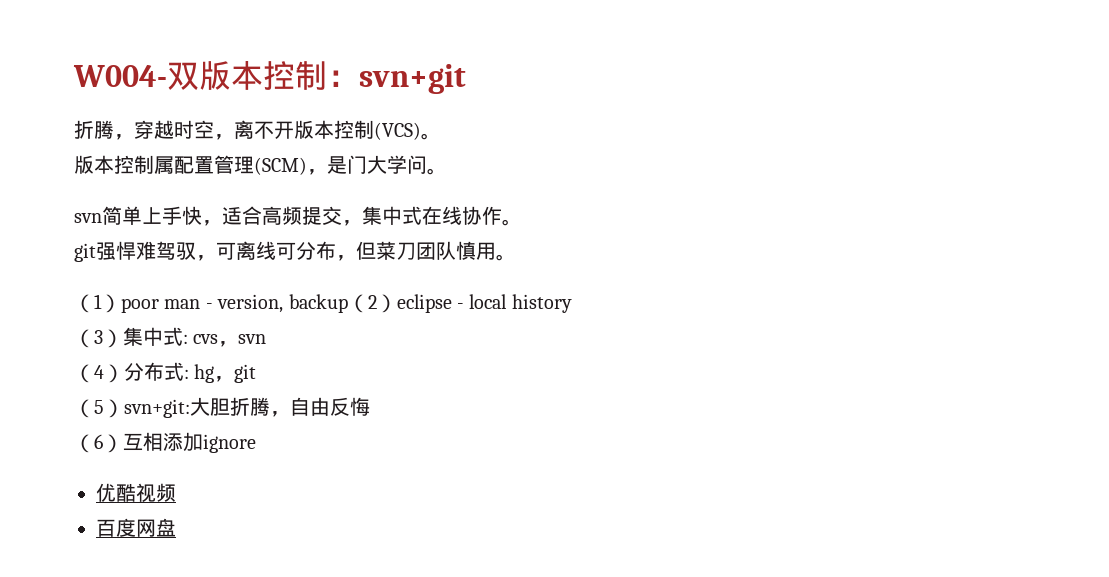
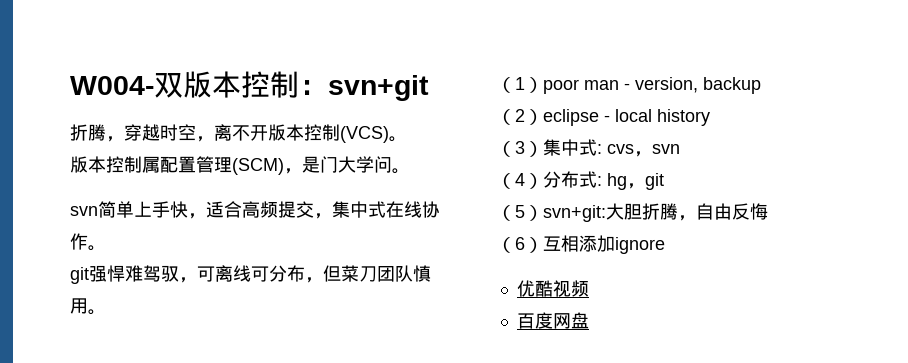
- （1）poor man - version, backup（2）eclipse - local history
+ （1）poor man - version, backup
+ （2）eclipse - local history

